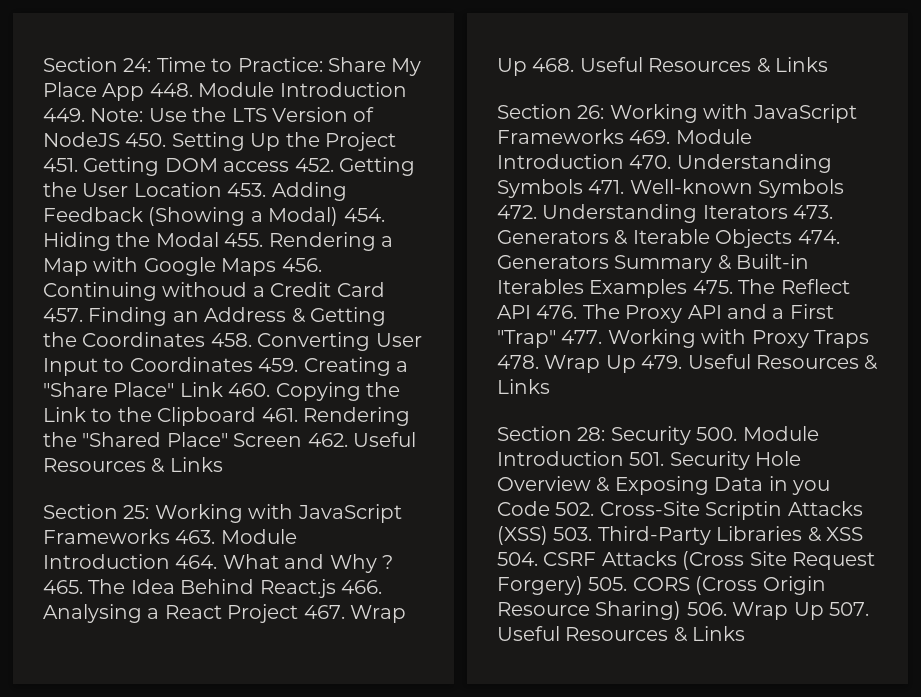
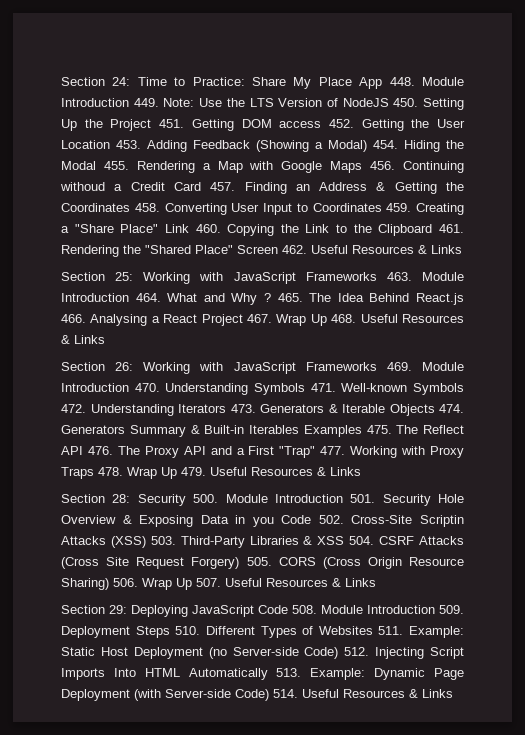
+ Section 29: Deploying JavaScript Code 508. Module Introduction 509. Deployment Steps 510. Different Types of Websites 511. Example: Static Host Deployment (no Server-side Code) 512. Injecting Script Imports Into HTML Automatically 513. Example: Dynamic Page Deployment (with Server-side Code) 514. Useful Resources & Links

